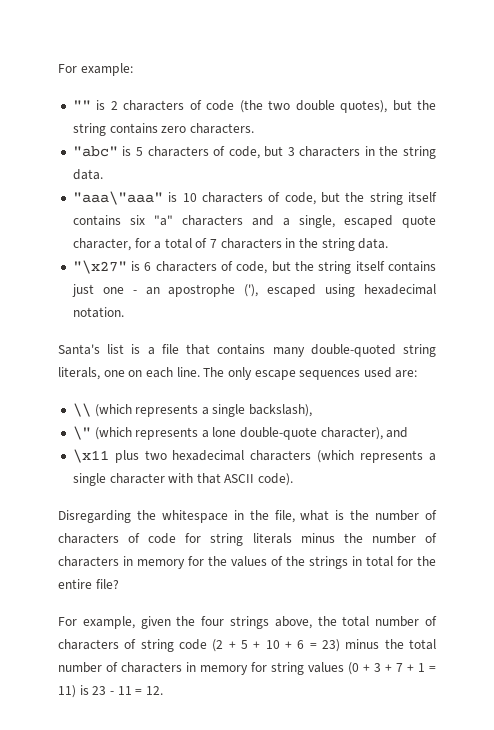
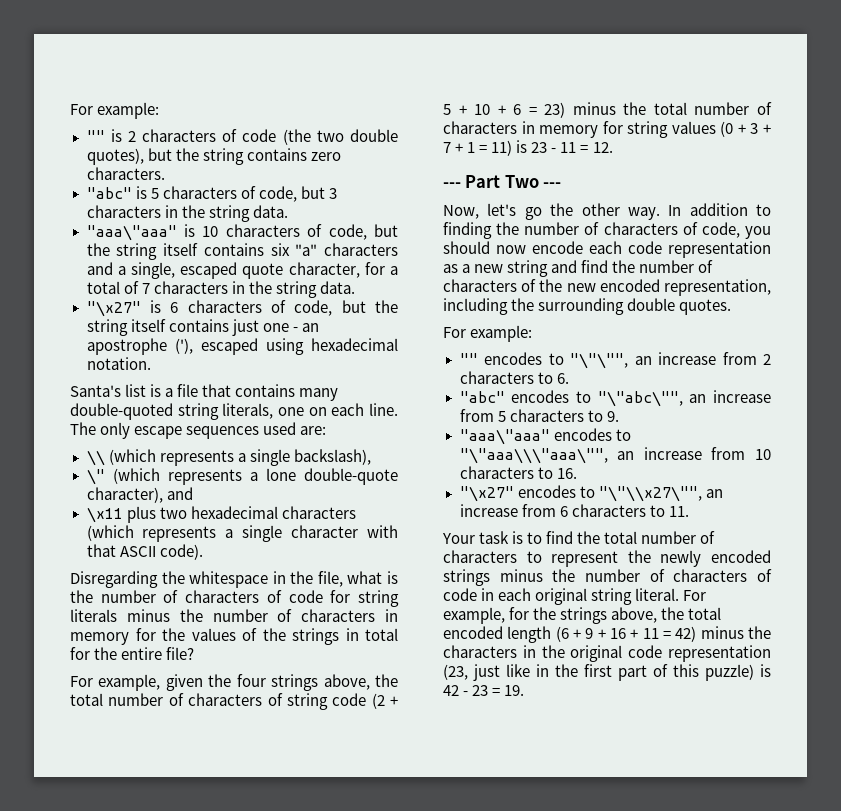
+ --- Part Two ---
+ Now, let's go the other way. In addition to finding the number of characters of code, you should now encode each code representation as a new string and find the number of characters of the new encoded representation, including the surrounding double quotes.
+ For example:
+ "" encodes to "\"\"", an increase from 2 characters to 6.
+ "abc" encodes to "\"abc\"", an increase from 5 characters to 9.
+ "aaa\"aaa" encodes to "\"aaa\\\"aaa\"", an increase from 10 characters to 16.
+ "\x27" encodes to "\"\\x27\"", an increase from 6 characters to 11.
+ Your task is to find the total number of characters to represent the newly encoded strings minus the number of characters of code in each original string literal. For example, for the strings above, the total encoded length (6 + 9 + 16 + 11 = 42) minus the characters in the original code representation (23, just like in the first part of this puzzle) is 42 - 23 = 19.

